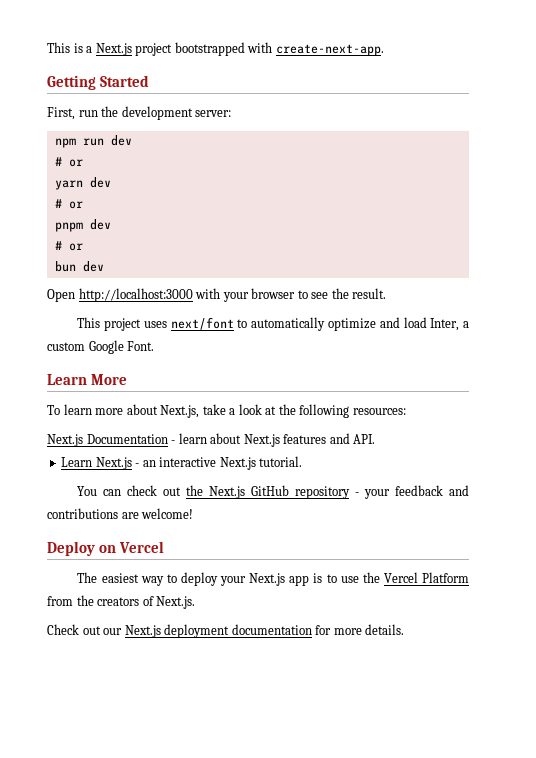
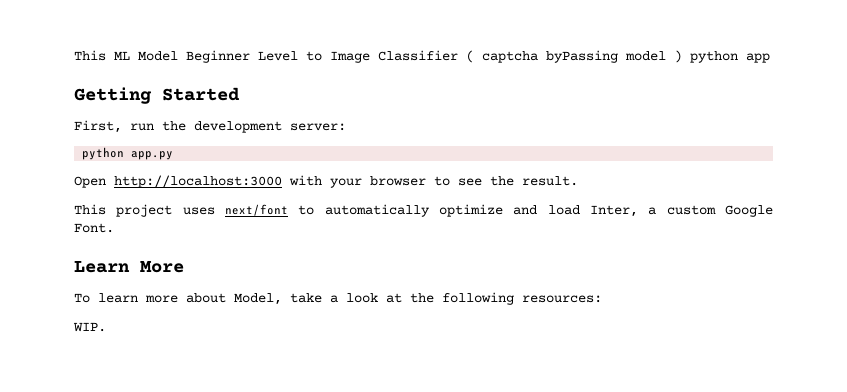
- This is a Next.js project bootstrapped with create-next-app.
+ This ML Model Beginner Level to Image Classifier ( captcha byPassing model ) python app
- npm run dev
- # or
- yarn dev
- # or
- pnpm dev
- # or
- bun dev
+ python app.py
- To learn more about Next.js, take a look at the following resources:
+ To learn more about Model, take a look at the following resources:
- Next.js Documentation - learn about Next.js features and API.
- Learn Next.js - an interactive Next.js tutorial.
- You can check out the Next.js GitHub repository - your feedback and contributions are welcome!
- Deploy on Vercel
- The easiest way to deploy your Next.js app is to use the Vercel Platform from the creators of Next.js.
- Check out our Next.js deployment documentation for more details.
+ WIP.

